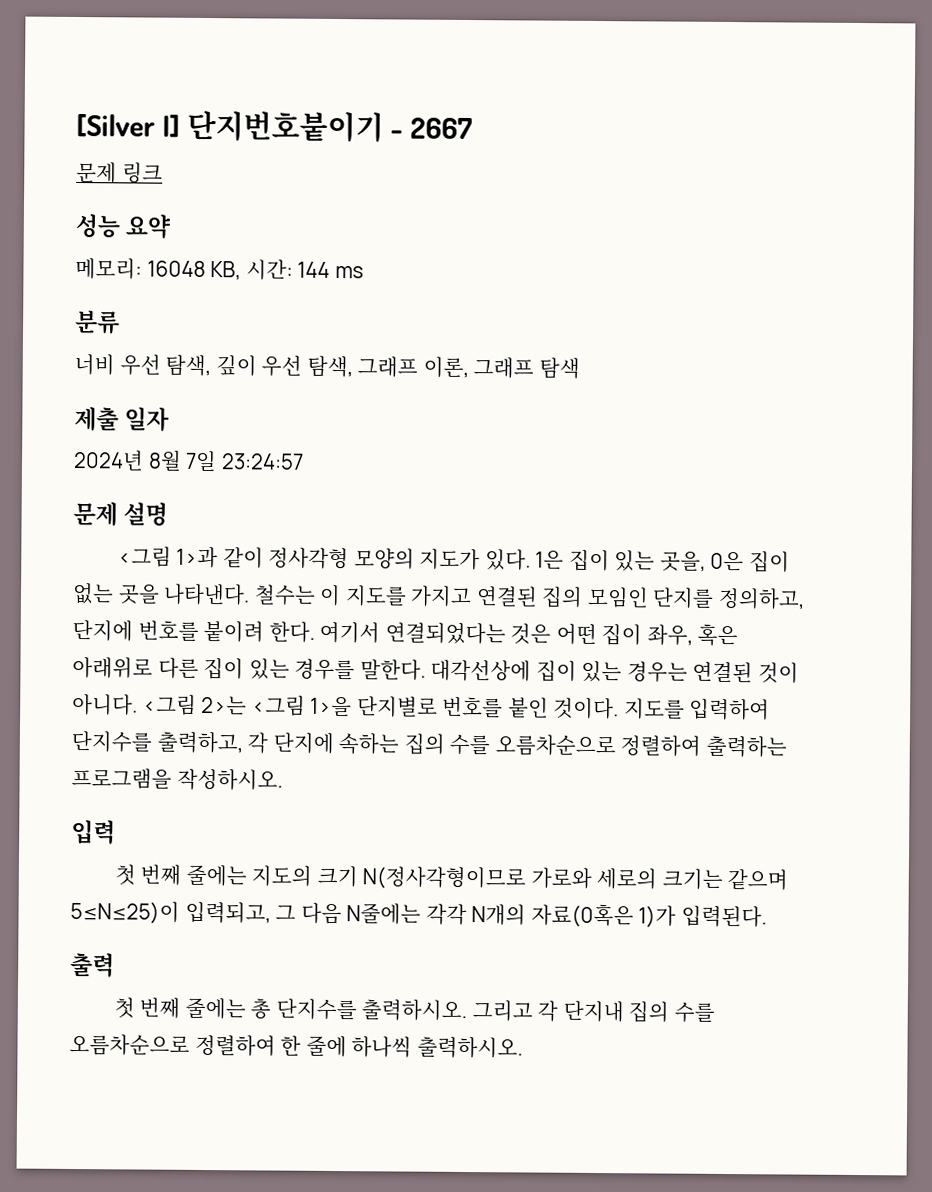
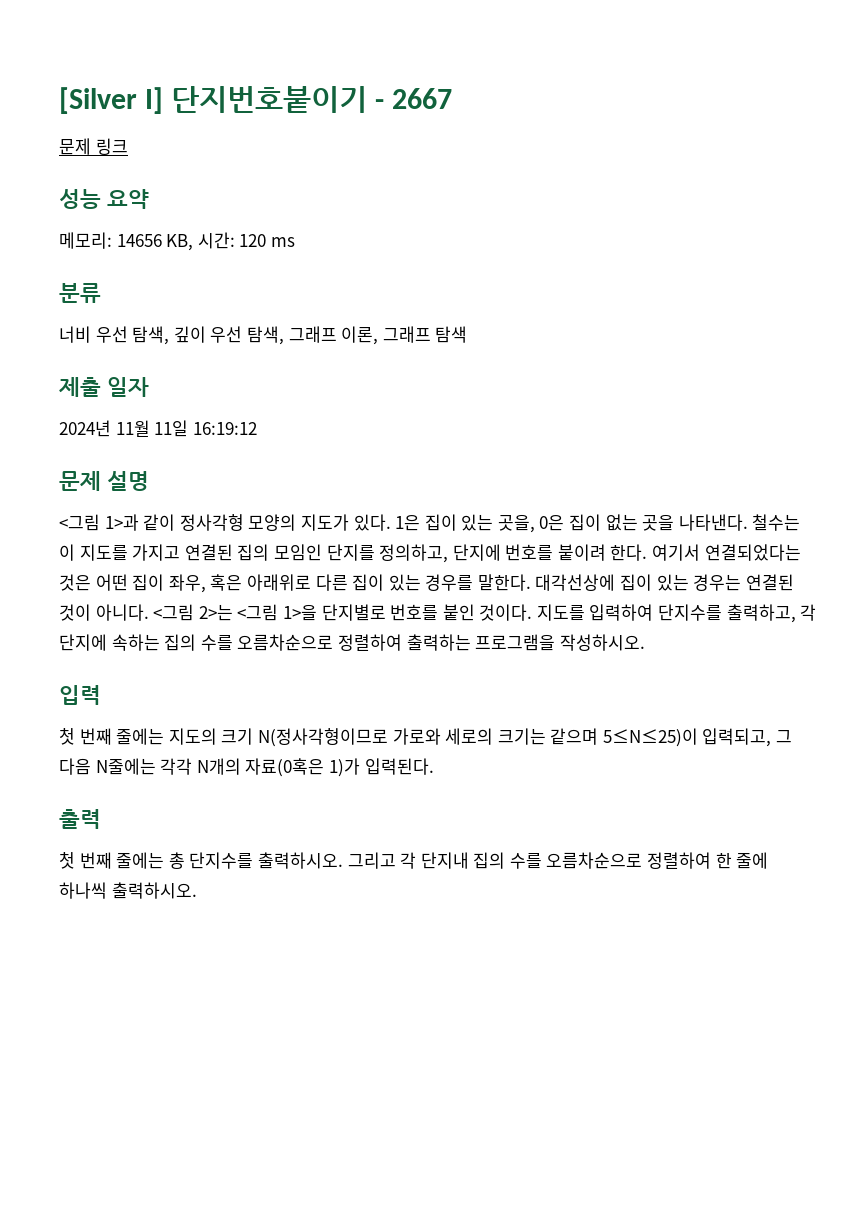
- 메모리: 16048 KB, 시간: 144 ms
+ 메모리: 14656 KB, 시간: 120 ms
- 2024년 8월 7일 23:24:57
+ 2024년 11월 11일 16:19:12

